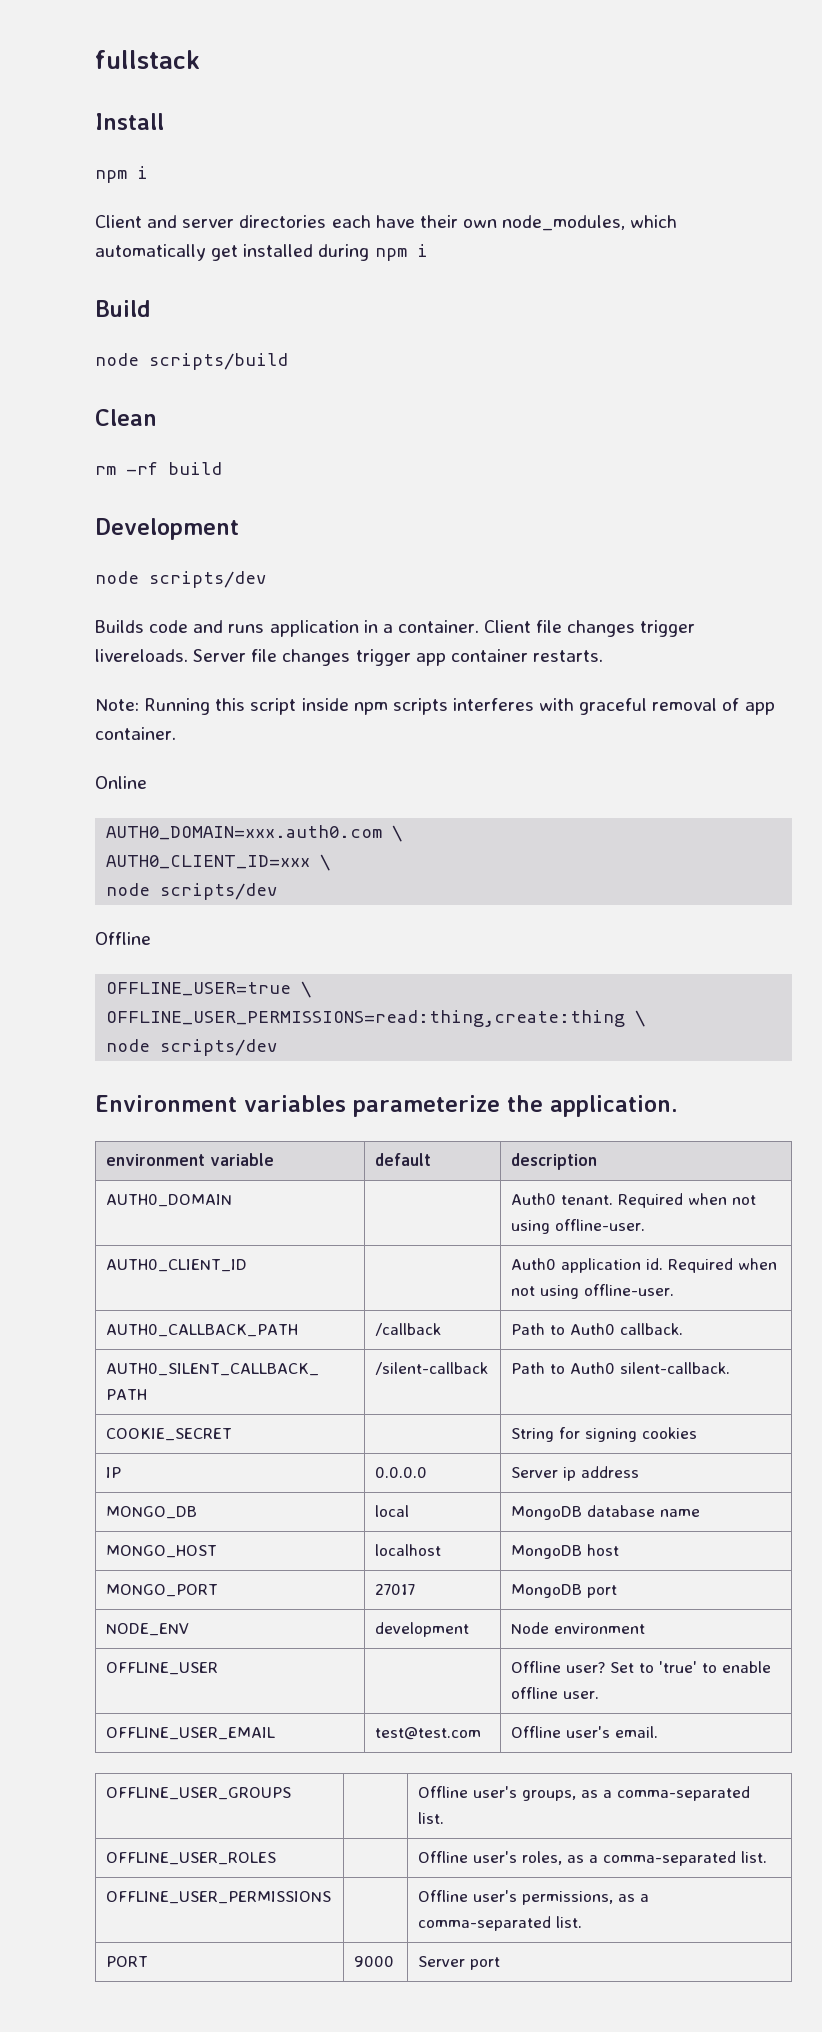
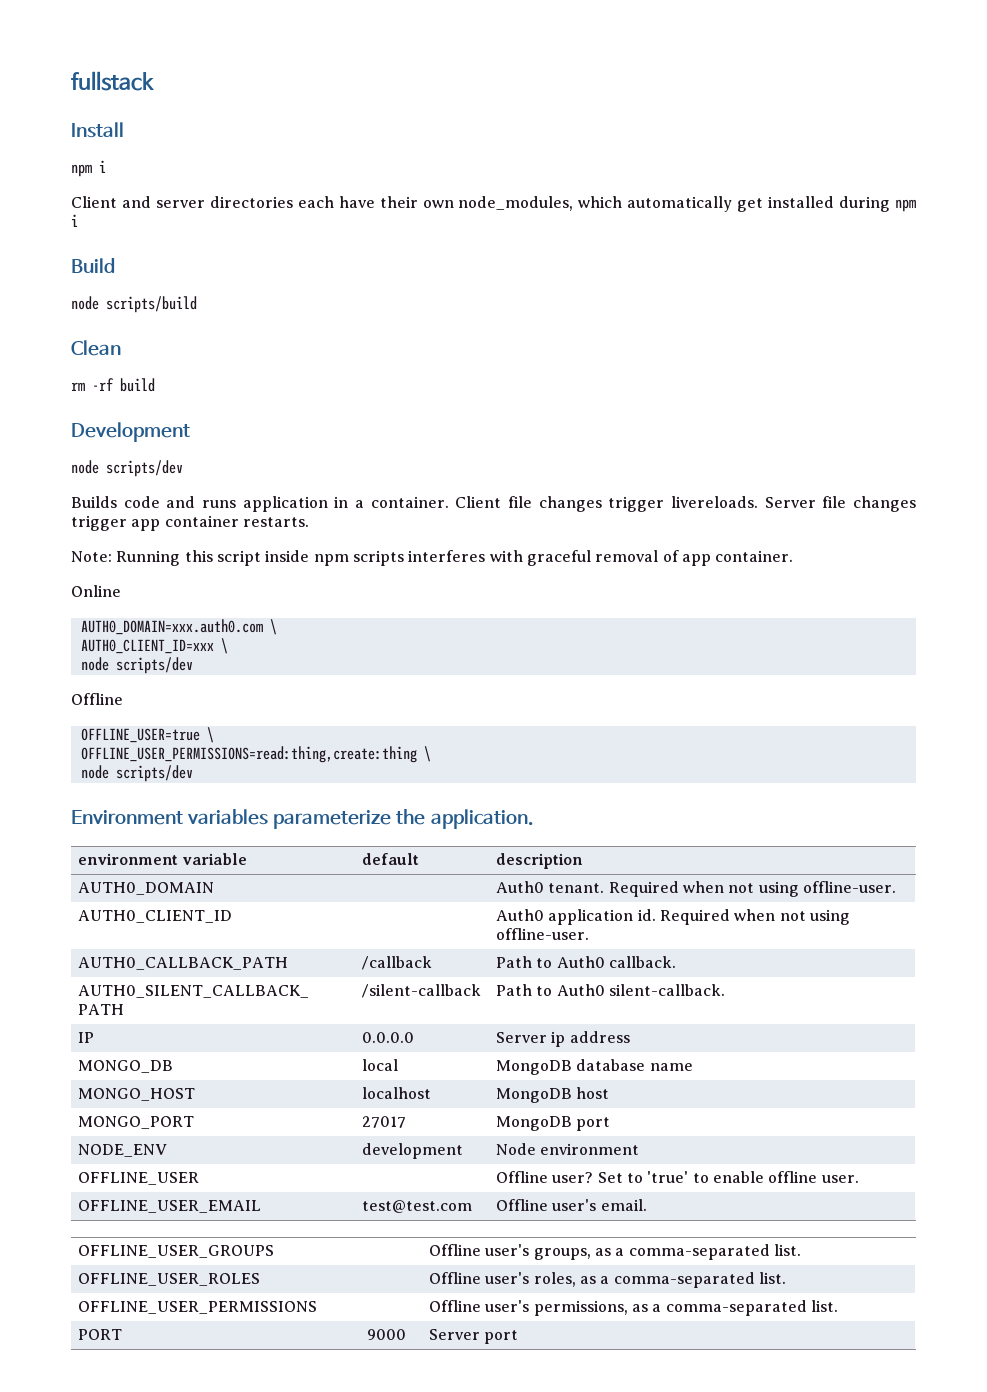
- COOKIE_SECRET | | String for signing cookies

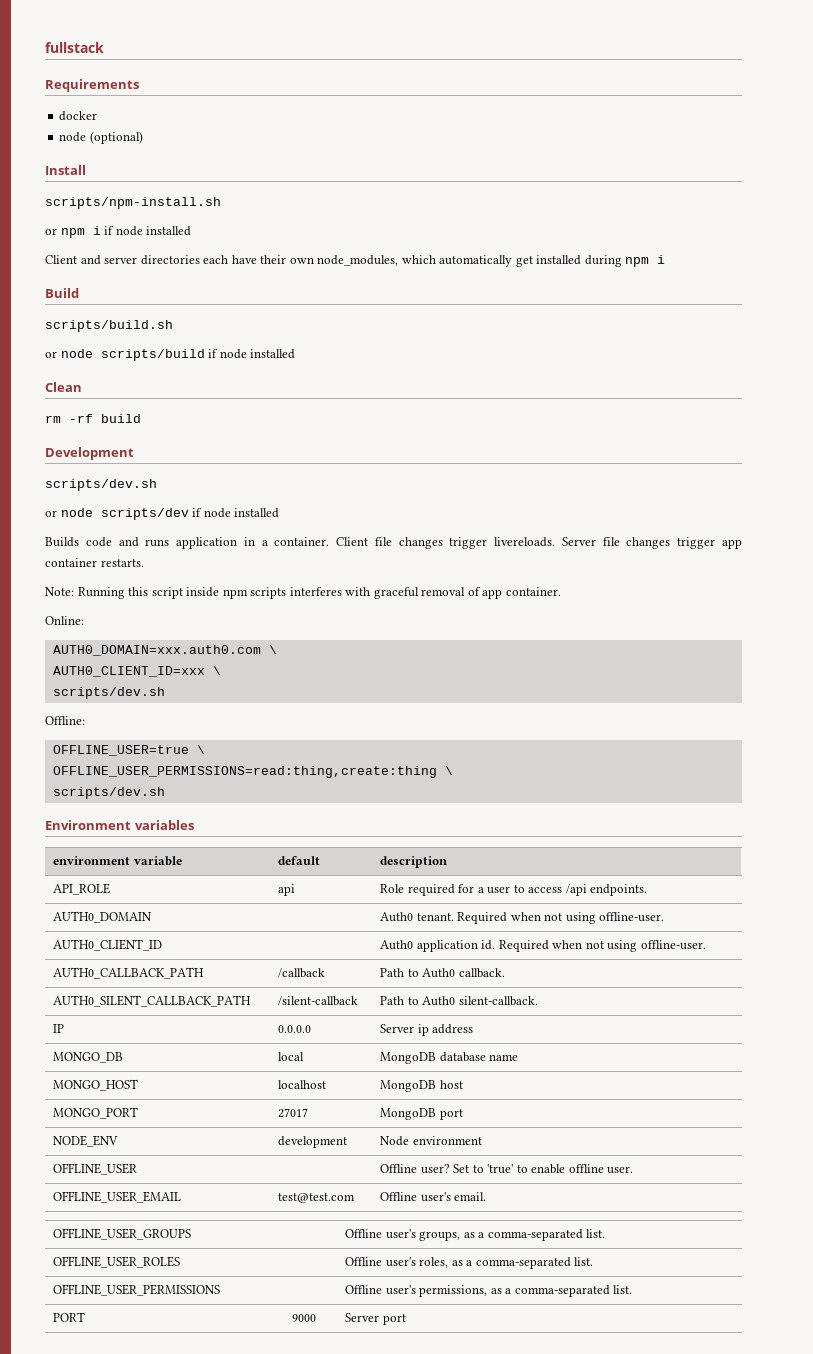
+ Requirements
+ docker
+ node (optional)
  Install
- npm i
+ scripts/npm-install.sh
+ or npm i if node installed
- node scripts/build
+ scripts/build.sh
+ or node scripts/build if node installed
  Development
- node scripts/dev
+ scripts/dev.sh
+ or node scripts/dev if node installed
- Online
+ Online:
  AUTH0_CLIENT_ID=xxx \
- node scripts/dev
- Offline
+ scripts/dev.sh
+ Offline:
  OFFLINE_USER_PERMISSIONS=read:thing,create:thing \
- node scripts/dev
+ scripts/dev.sh
- Environment variables parameterize the application.
+ Environment variables
+ API_ROLE | api | Role required for a user to access /api endpoints.

